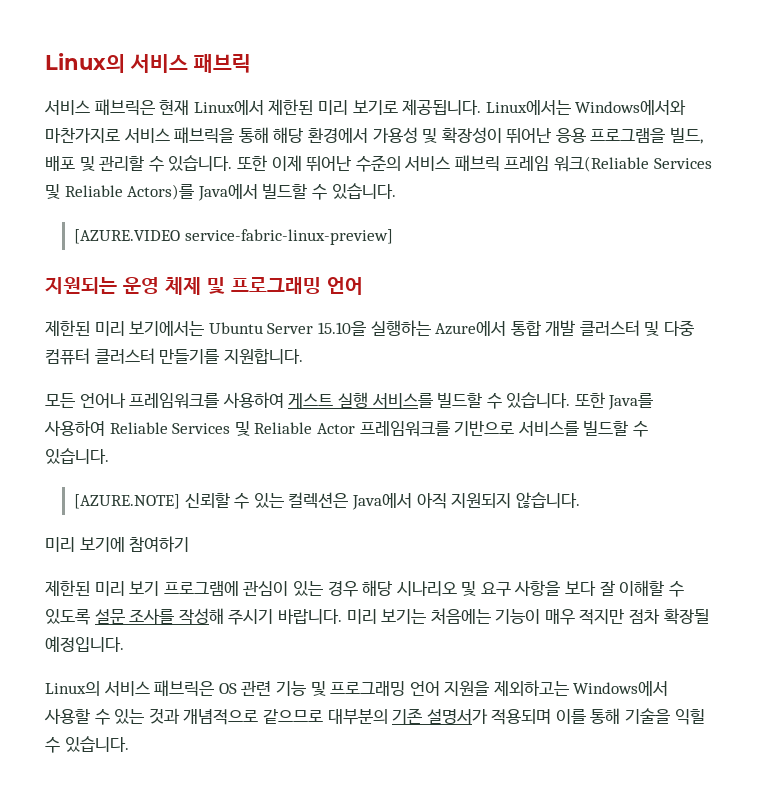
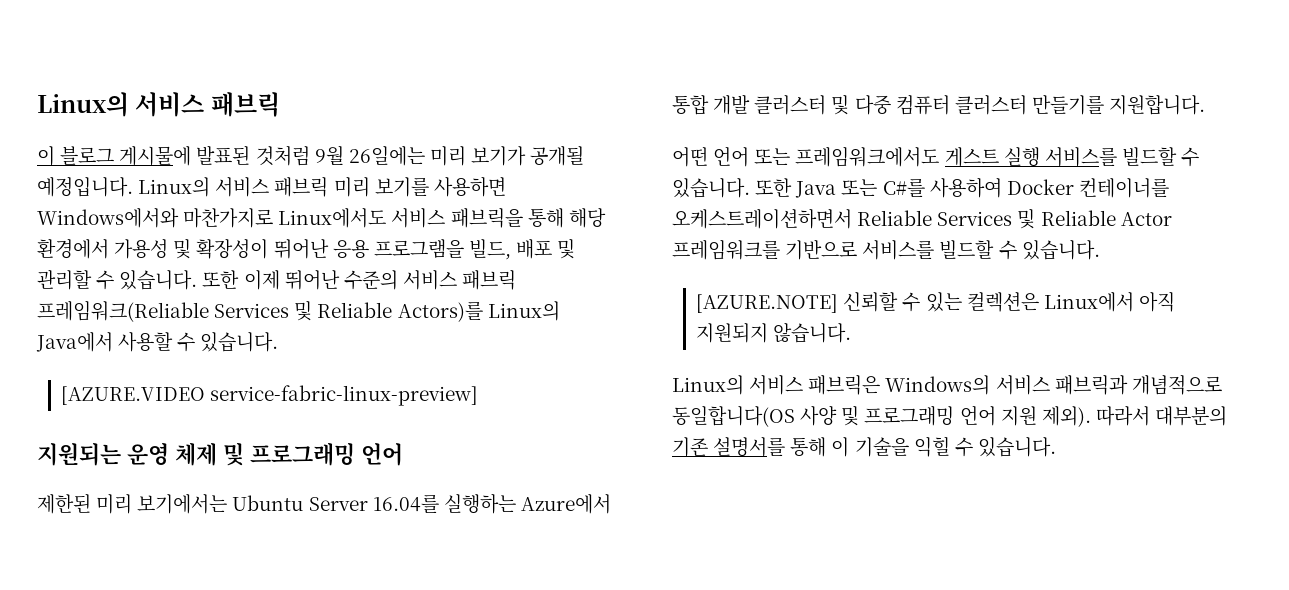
- 서비스 패브릭은 현재 Linux에서 제한된 미리 보기로 제공됩니다. Linux에서는 Windows에서와 마찬가지로 서비스 패브릭을 통해 해당 환경에서 가용성 및 확장성이 뛰어난 응용 프로그램을 빌드, 배포 및 관리할 수 있습니다.
+ 이 블로그 게시물에 발표된 것처럼 9월 26일에는 미리 보기가 공개될 예정입니다. Linux의 서비스 패브릭 미리 보기를 사용하면 Windows에서와 마찬가지로 Linux에서도 서비스 패브릭을 통해 해당 환경에서 가용성 및 확장성이 뛰어난 응용 프로그램을 빌드, 배포 및 관리할 수 있습니다.
- 또한 이제 뛰어난 수준의 서비스 패브릭 프레임 워크(Reliable Services 및 Reliable Actors)를 Java에서 빌드할 수 있습니다.
+ 또한 이제 뛰어난 수준의 서비스 패브릭 프레임워크(Reliable Services 및 Reliable Actors)를 Linux의 Java에서 사용할 수 있습니다.
- 제한된 미리 보기에서는 Ubuntu Server 15.10을 실행하는 Azure에서 통합 개발 클러스터 및 다중 컴퓨터 클러스터 만들기를 지원합니다.
+ 제한된 미리 보기에서는 Ubuntu Server 16.04를 실행하는 Azure에서 통합 개발 클러스터 및 다중 컴퓨터 클러스터 만들기를 지원합니다.
- 모든 언어나 프레임워크를 사용하여 게스트 실행 서비스를 빌드할 수 있습니다.
+ 어떤 언어 또는 프레임워크에서도 게스트 실행 서비스를 빌드할 수 있습니다.
- 또한 Java를 사용하여 Reliable Services 및 Reliable Actor 프레임워크를 기반으로 서비스를 빌드할 수 있습니다.
+ 또한 Java 또는 C#를 사용하여 Docker 컨테이너를 오케스트레이션하면서 Reliable Services 및 Reliable Actor 프레임워크를 기반으로 서비스를 빌드할 수 있습니다.
- [AZURE.NOTE] 신뢰할 수 있는 컬렉션은 Java에서 아직 지원되지 않습니다.
+ [AZURE.NOTE] 신뢰할 수 있는 컬렉션은 Linux에서 아직 지원되지 않습니다.
- 미리 보기에 참여하기
- 제한된 미리 보기 프로그램에 관심이 있는 경우 해당 시나리오 및 요구 사항을 보다 잘 이해할 수 있도록 설문 조사를 작성해 주시기 바랍니다. 미리 보기는 처음에는 기능이 매우 적지만 점차 확장될 예정입니다.
- Linux의 서비스 패브릭은 OS 관련 기능 및 프로그래밍 언어 지원을 제외하고는 Windows에서 사용할 수 있는 것과 개념적으로 같으므로 대부분의 기존 설명서가 적용되며 이를 통해 기술을 익힐 수 있습니다.
+ Linux의 서비스 패브릭은 Windows의 서비스 패브릭과 개념적으로 동일합니다(OS 사양 및 프로그래밍 언어 지원 제외). 따라서 대부분의 기존 설명서를 통해 이 기술을 익힐 수 있습니다.

